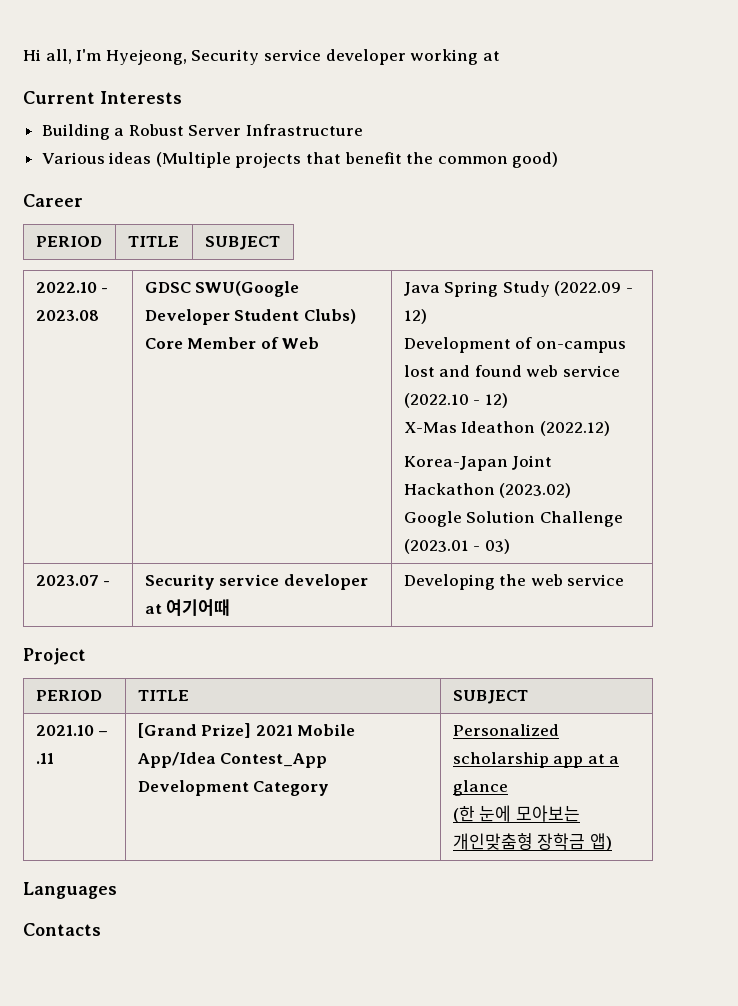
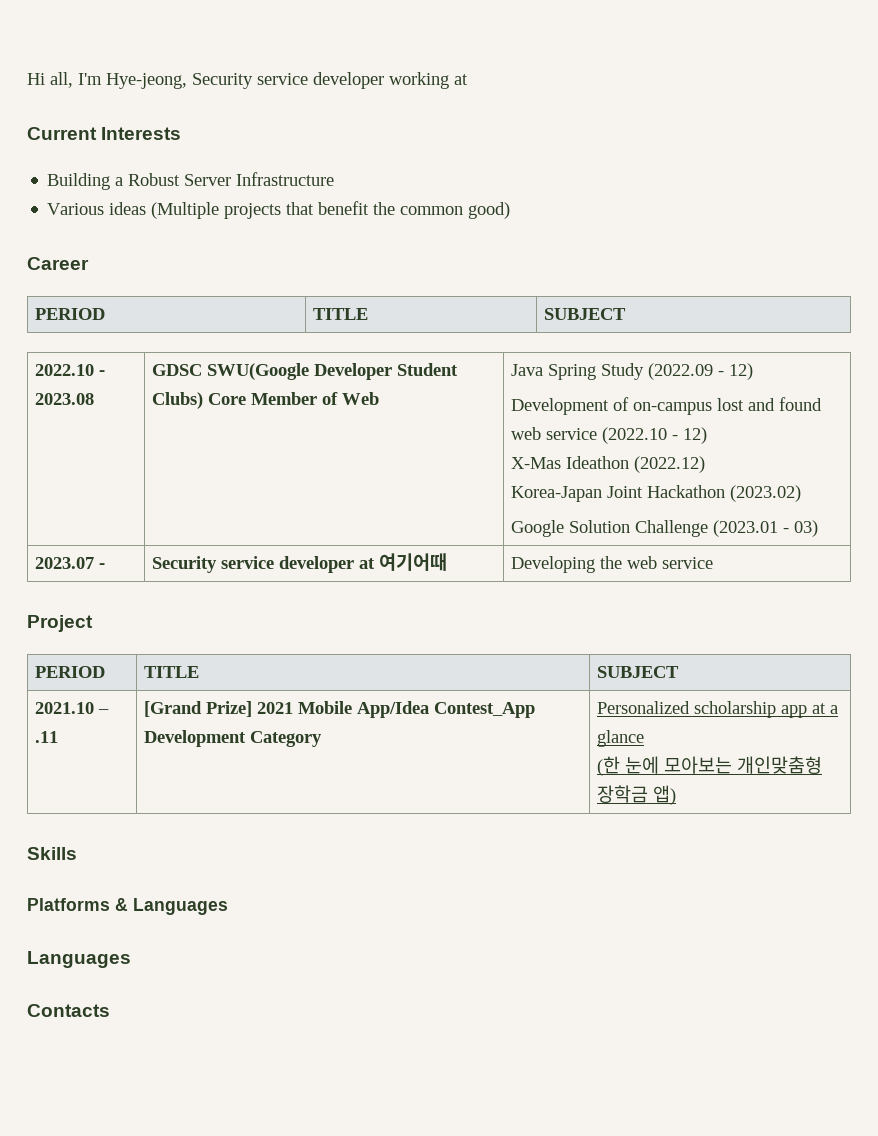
- Hi all, I'm Hyejeong, Security service developer working at
+ Hi all, I'm Hye-jeong, Security service developer working at
+ Skills
+ Platforms & Languages

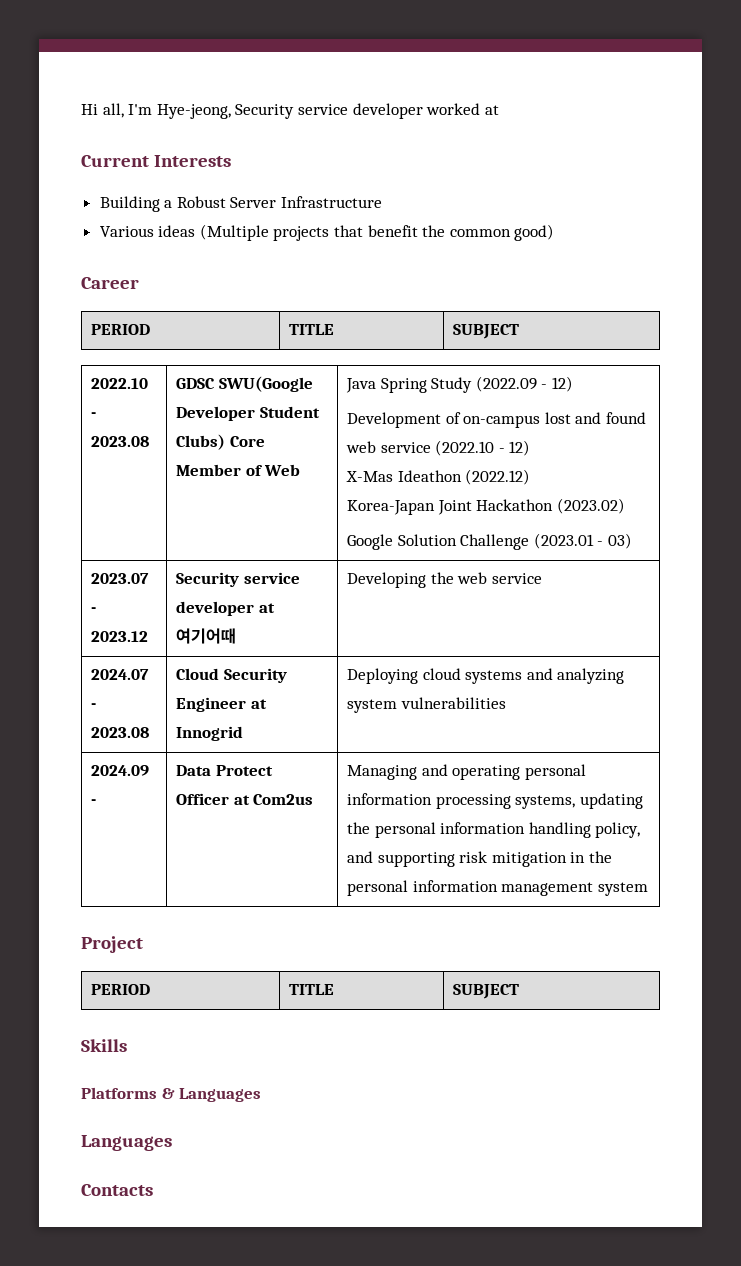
- Hi all, I'm Hye-jeong, Security service developer working at
+ Hi all, I'm Hye-jeong, Security service developer worked at
- 2023.07 - | Security service developer at 여기어때 | Developing the web service
+ 2023.07 - 2023.12 | Security service developer at 여기어때 | Developing the web service
+ 2024.07 - 2023.08 | Cloud Security Engineer at Innogrid | Deploying cloud systems and analyzing system vulnerabilities
+ 2024.09 - | Data Protect Officer at Com2us | Managing and operating personal information processing systems, updating the personal information handling policy, and supporting risk mitigation in the personal information management system
  Project
  PERIOD | TITLE | SUBJECT
- 2021.10 – .11 | [Grand Prize] 2021 Mobile App/Idea Contest_App Development Category | Personalized scholarship app at a glance
- (한 눈에 모아보는 개인맞춤형 장학금 앱)

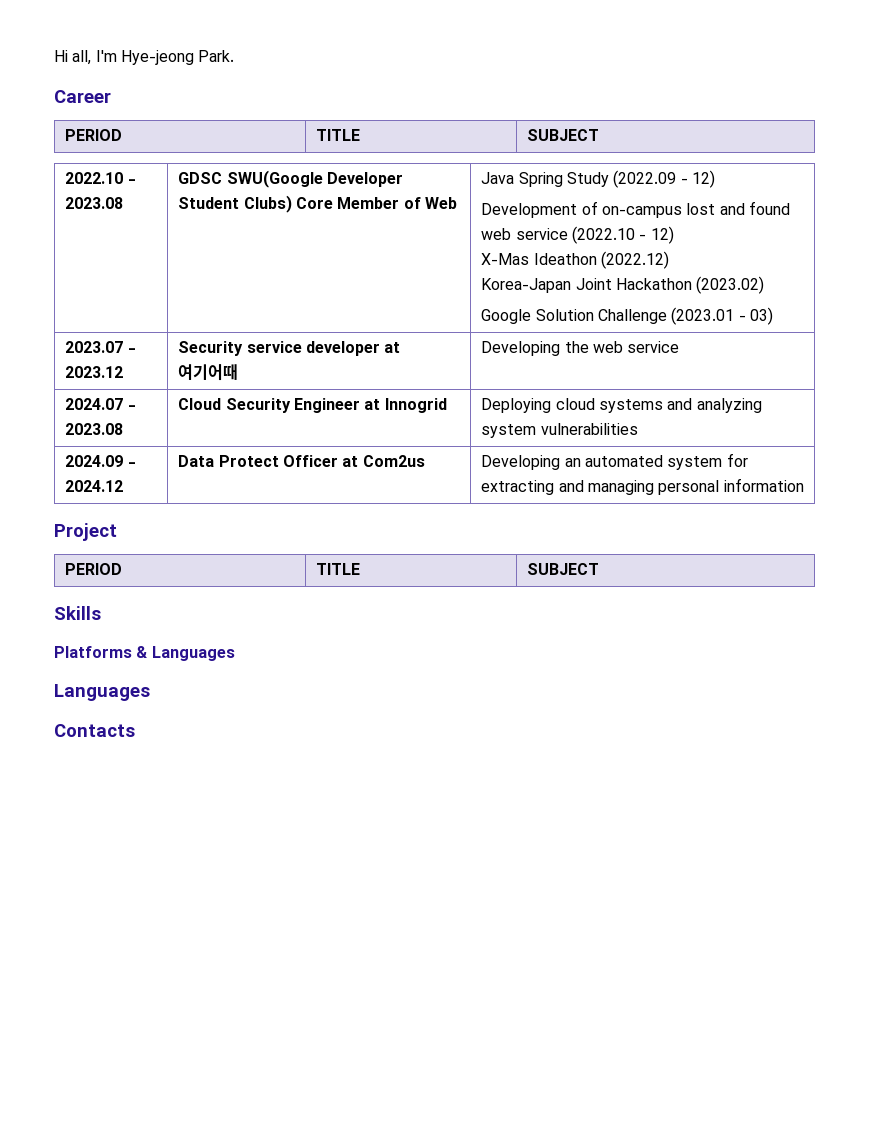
- Hi all, I'm Hye-jeong, Security service developer worked at
- Current Interests
- Building a Robust Server Infrastructure
- Various ideas (Multiple projects that benefit the common good)
+ Hi all, I'm Hye-jeong Park.
- 2024.09 - | Data Protect Officer at Com2us | Managing and operating personal information processing systems, updating the personal information handling policy, and supporting risk mitigation in the personal information management system
+ 2024.09 - 2024.12 | Data Protect Officer at Com2us | Developing an automated system for extracting and managing personal information

